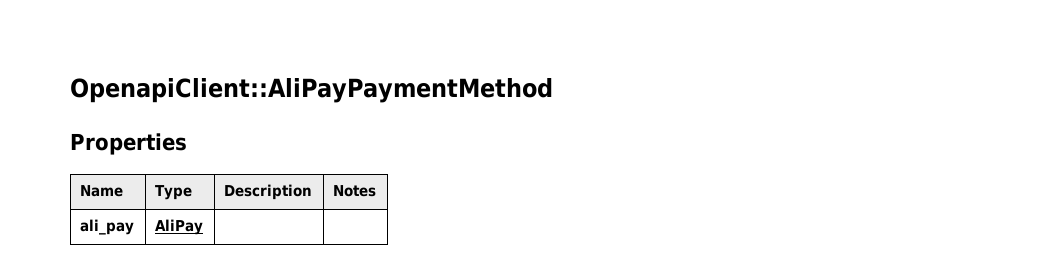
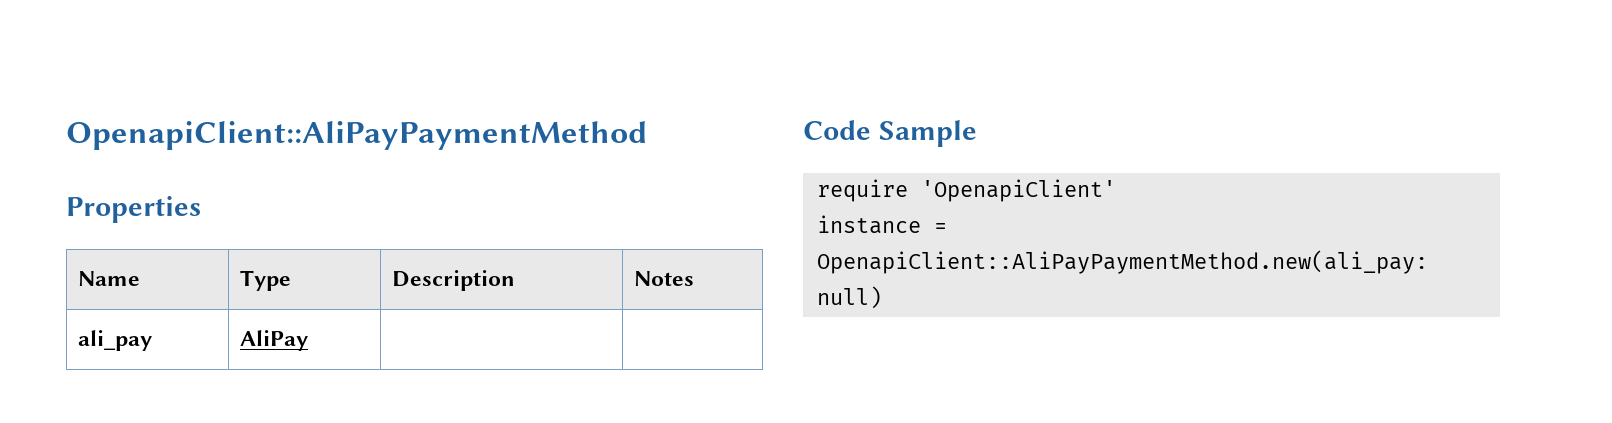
+ Code Sample
+ require 'OpenapiClient'
+ instance = OpenapiClient::AliPayPaymentMethod.new(ali_pay: null)

